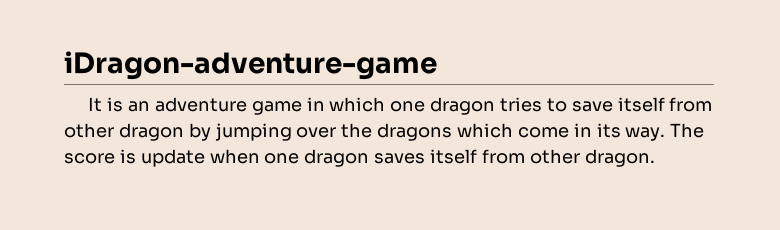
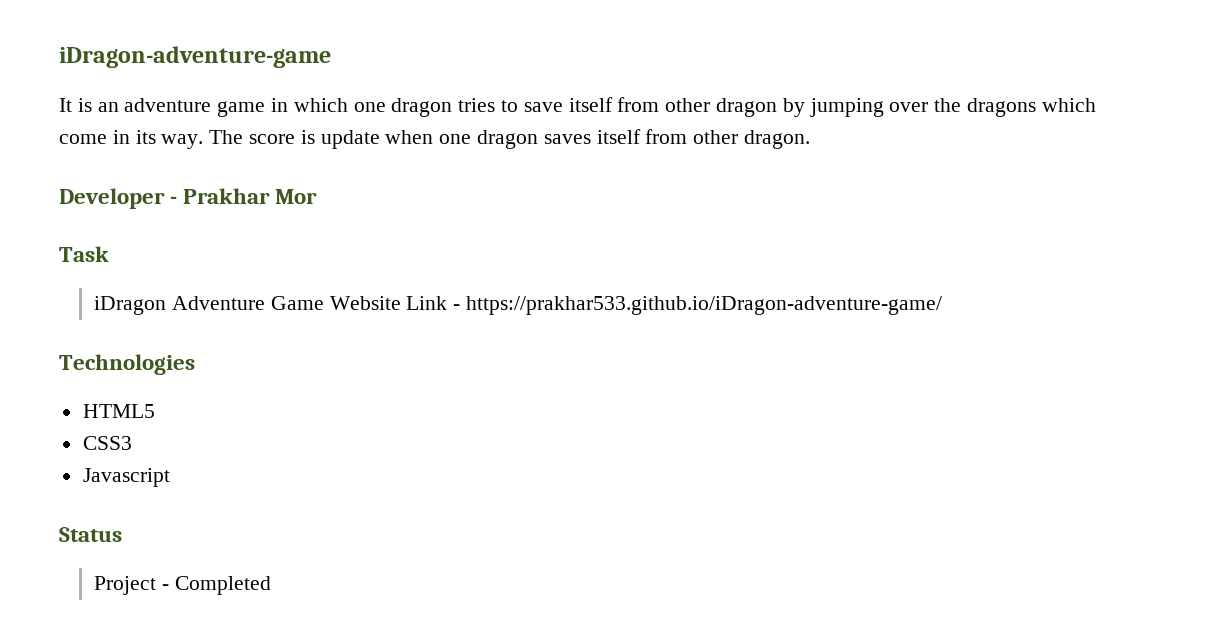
+ Developer - Prakhar Mor
+ Task
+ iDragon Adventure Game Website Link - https://prakhar533.github.io/iDragon-adventure-game/
+ Technologies
+ HTML5
+ CSS3
+ Javascript
+ Status
+ Project - Completed

